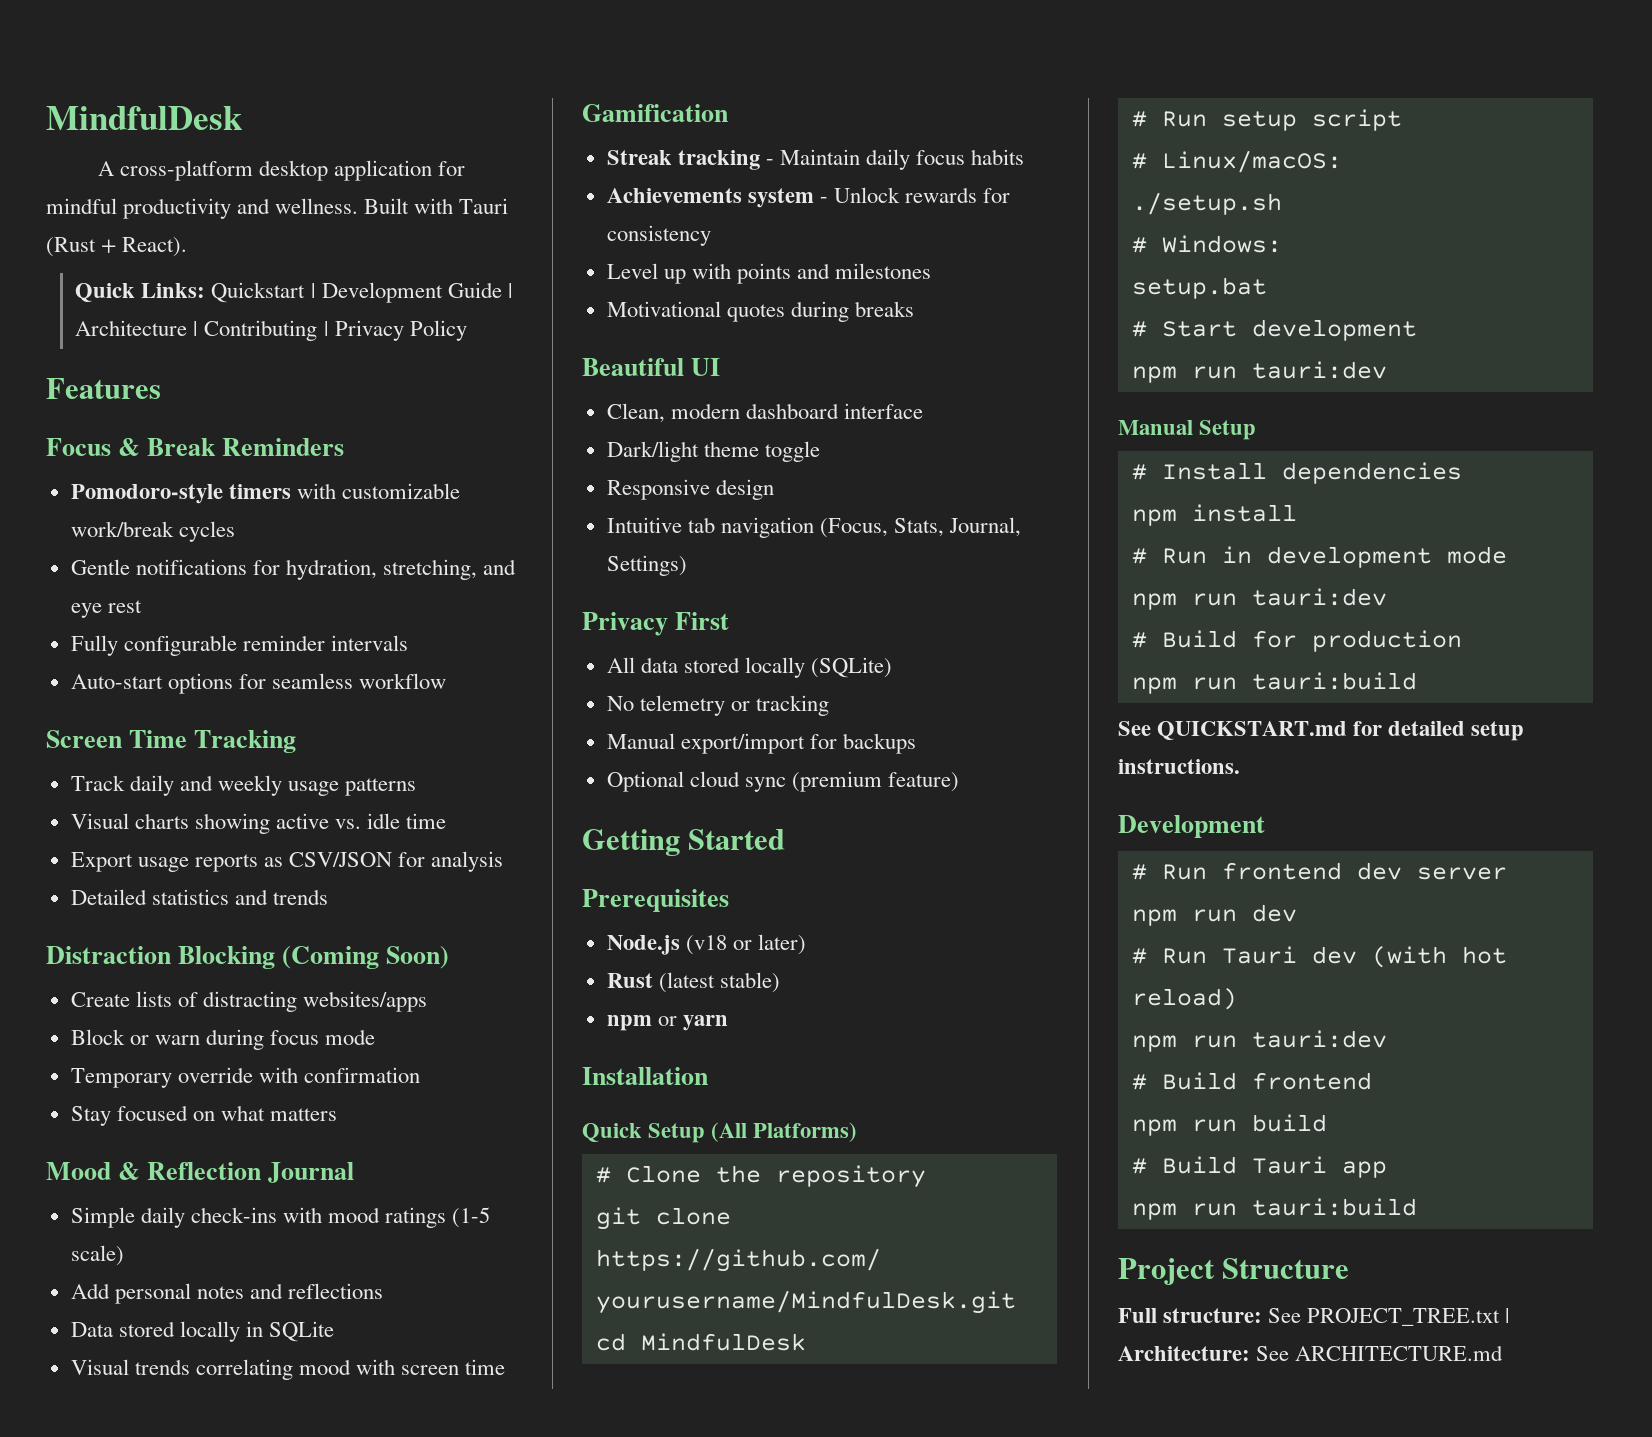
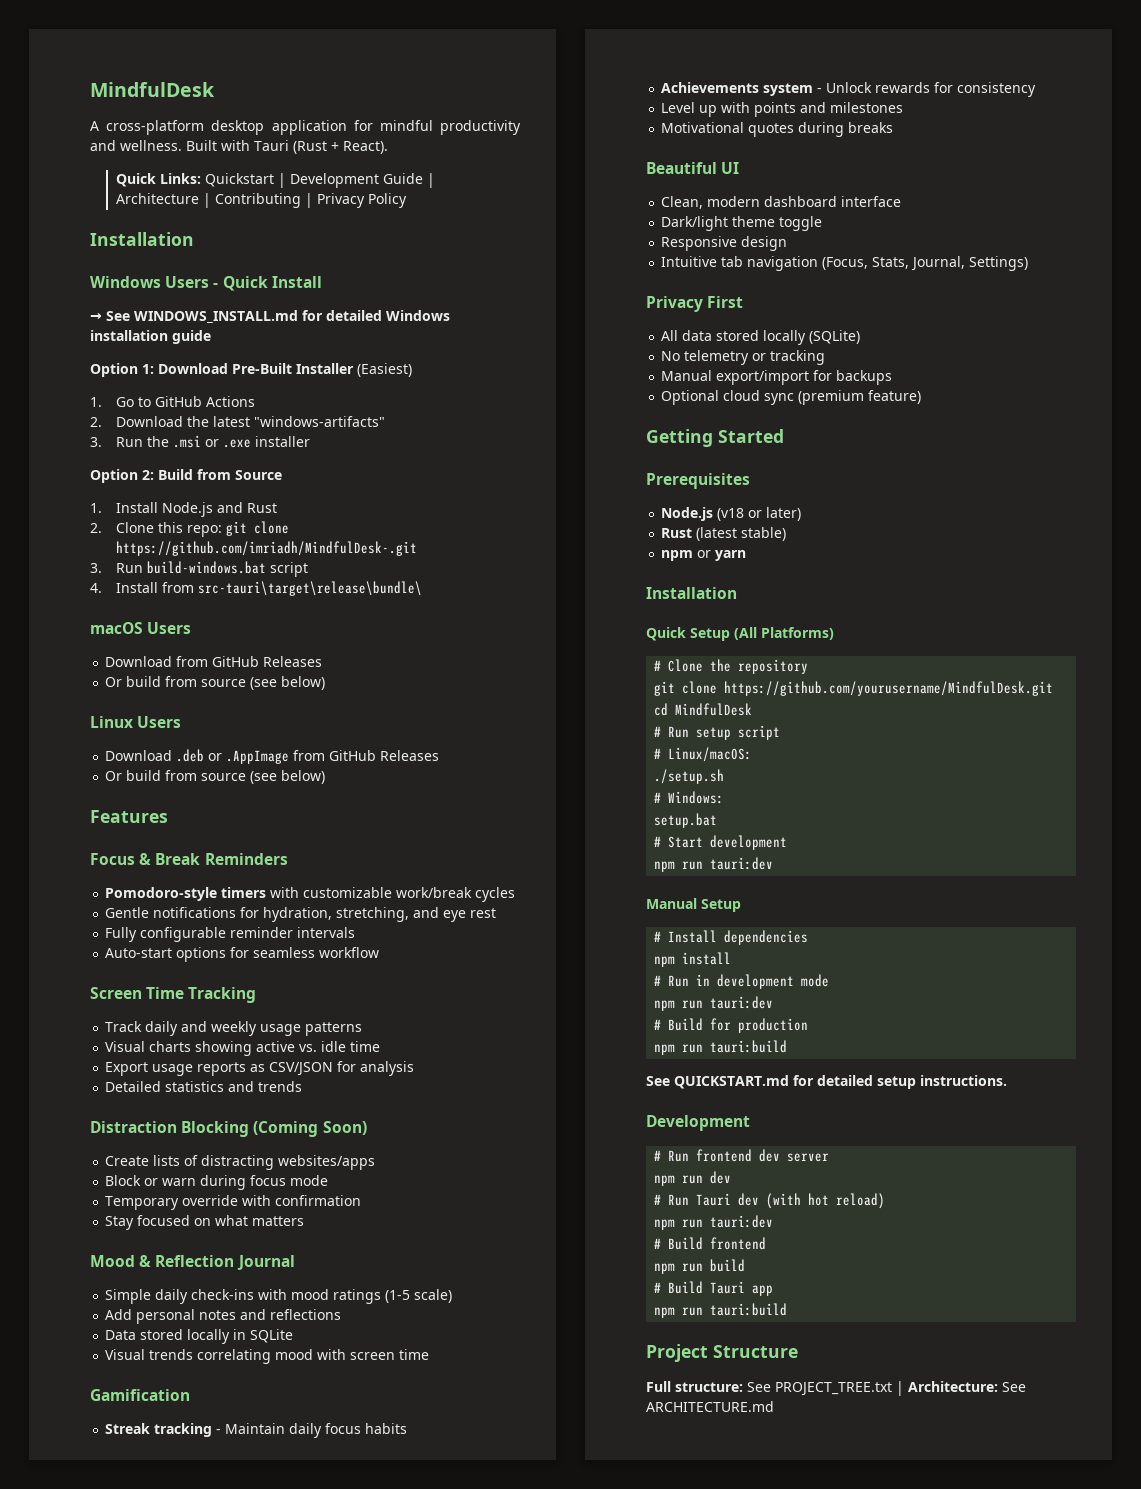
  Quick Links: Quickstart | Development Guide | Architecture | Contributing | Privacy Policy
+ Installation
+ Windows Users - Quick Install
+ → See WINDOWS_INSTALL.md for detailed Windows installation guide
+ Option 1: Download Pre-Built Installer (Easiest)
+ 1. Go to GitHub Actions
+ 2. Download the latest "windows-artifacts"
+ 3. Run the .msi or .exe installer
+ Option 2: Build from Source
+ 1. Install Node.js and Rust
+ 2. Clone this repo: git clone https://github.com/imriadh/MindfulDesk-.git
+ 3. Run build-windows.bat script
+ 4. Install from src-tauri\target\release\bundle\
+ macOS Users
+ Download from GitHub Releases
+ Or build from source (see below)
+ Linux Users
+ Download .deb or .AppImage from GitHub Releases
+ Or build from source (see below)

